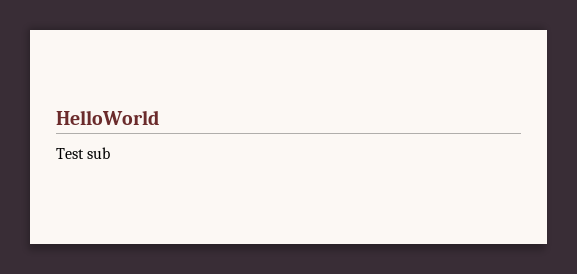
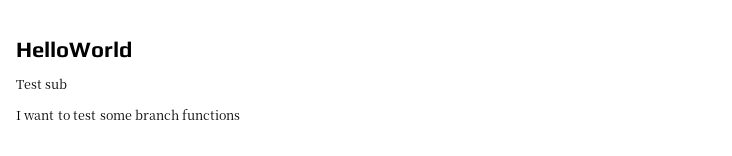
+ I want to test some branch functions

